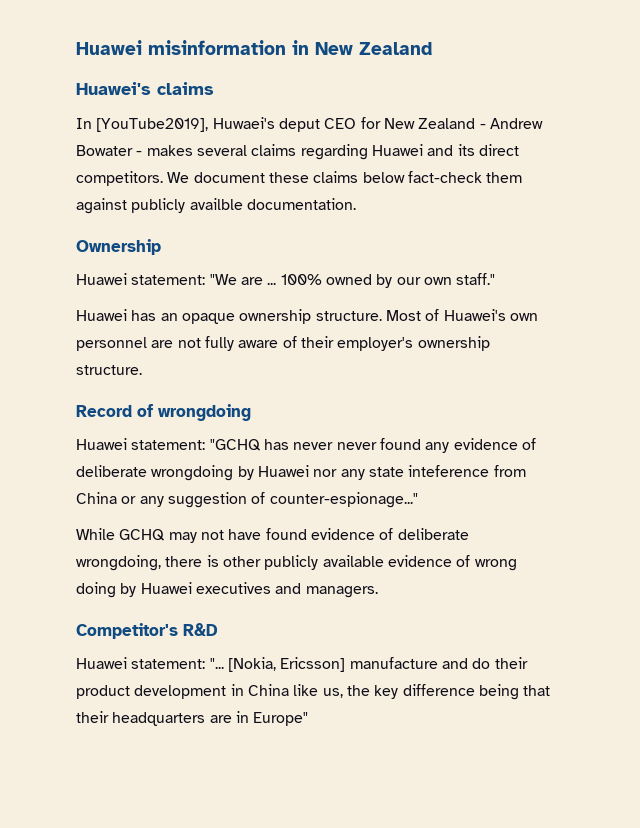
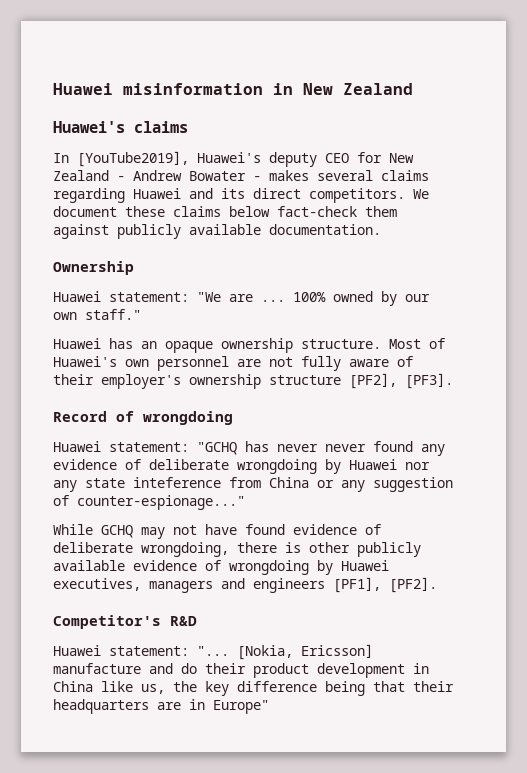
- In [YouTube2019], Huwaei's deput CEO for New Zealand - Andrew Bowater - makes several claims regarding Huawei and its direct competitors.
+ In [YouTube2019], Huawei's deputy CEO for New Zealand - Andrew Bowater - makes several claims regarding Huawei and its direct competitors.
- We document these claims below fact-check them against publicly availble documentation.
+ We document these claims below fact-check them against publicly available documentation.
- Most of Huawei's own personnel are not fully aware of their employer's ownership structure.
+ Most of Huawei's own personnel are not fully aware of their employer's ownership structure [PF2], [PF3].
- While GCHQ may not have found evidence of deliberate wrongdoing, there is other publicly available evidence of wrong doing by Huawei executives and managers.
+ While GCHQ may not have found evidence of deliberate wrongdoing, there is other publicly available evidence of wrongdoing by Huawei executives, managers and engineers [PF1], [PF2].

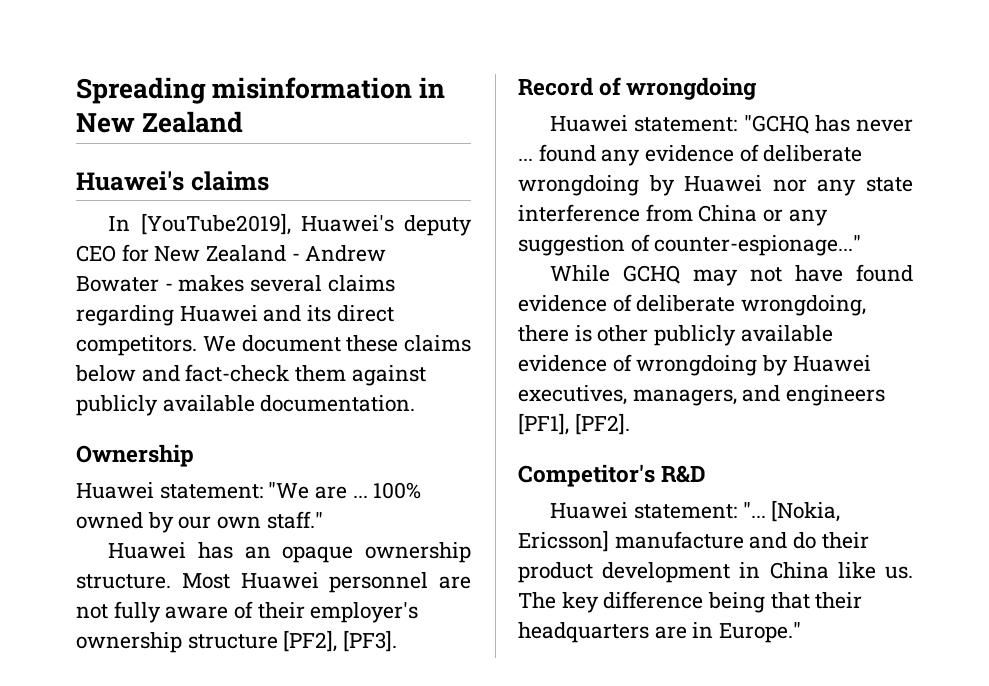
- Huawei misinformation in New Zealand
+ Spreading misinformation in New Zealand
- We document these claims below fact-check them against publicly available documentation.
+ We document these claims below and fact-check them against publicly available documentation.
- Most of Huawei's own personnel are not fully aware of their employer's ownership structure [PF2], [PF3].
+ Most Huawei personnel are not fully aware of their employer's ownership structure [PF2], [PF3].
- Huawei statement: "GCHQ has never never found any evidence of deliberate wrongdoing by Huawei nor any state inteference from China or any suggestion of counter-espionage..."
+ Huawei statement: "GCHQ has never ... found any evidence of deliberate wrongdoing by Huawei nor any state interference from China or any suggestion of counter-espionage..."
- While GCHQ may not have found evidence of deliberate wrongdoing, there is other publicly available evidence of wrongdoing by Huawei executives, managers and engineers [PF1], [PF2].
+ While GCHQ may not have found evidence of deliberate wrongdoing, there is other publicly available evidence of wrongdoing by Huawei executives, managers, and engineers [PF1], [PF2].
- [Nokia, Ericsson] manufacture and do their product development in China like us, the key difference being that their headquarters are in Europe"
+ [Nokia, Ericsson] manufacture and do their product development in China like us. The key difference being that their headquarters are in Europe."

